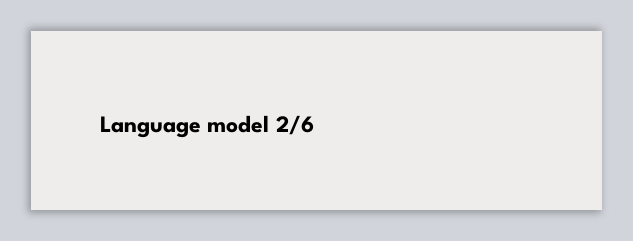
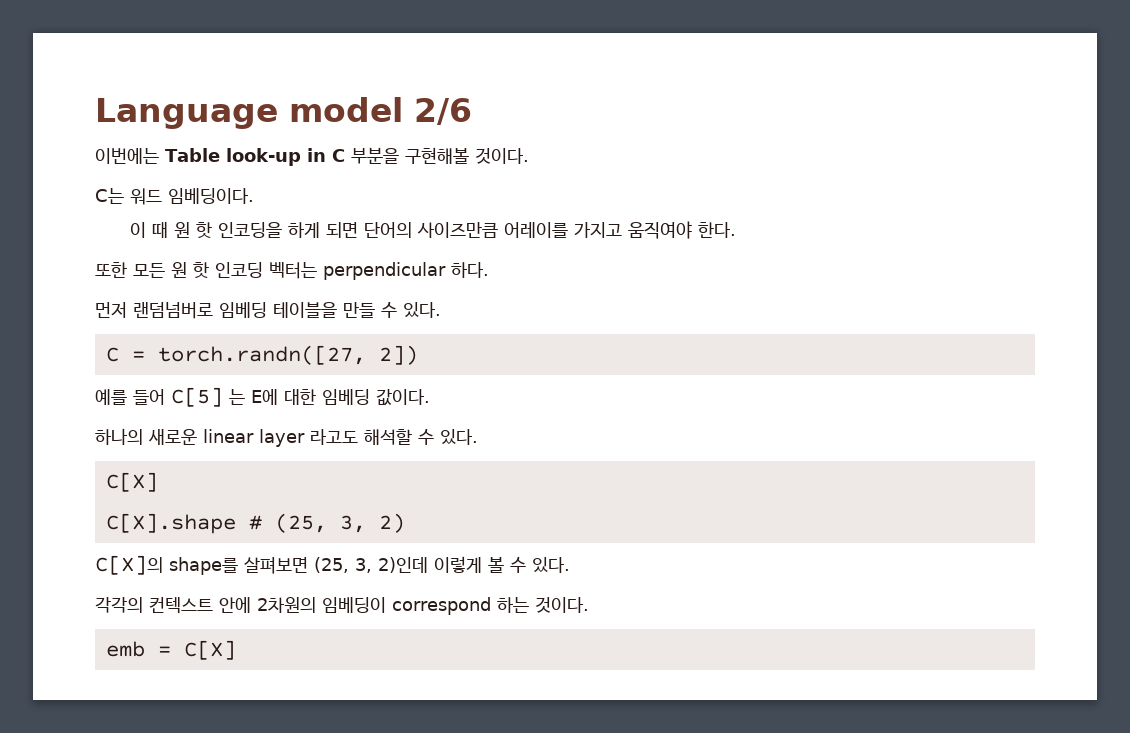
+ 이번에는 Table look-up in C 부분을 구현해볼 것이다.
+ C는 워드 임베딩이다.
+ 이 때 원 핫 인코딩을 하게 되면 단어의 사이즈만큼 어레이를 가지고 움직여야 한다.
+ 또한 모든 원 핫 인코딩 벡터는 perpendicular 하다.
+ 먼저 랜덤넘버로 임베딩 테이블을 만들 수 있다.
+ C = torch.randn([27, 2])
+ 예를 들어 C[5] 는 E에 대한 임베딩 값이다.
+ 하나의 새로운 linear layer 라고도 해석할 수 있다.
+ C[X]
+ C[X].shape # (25, 3, 2)
+ C[X]의 shape를 살펴보면 (25, 3, 2)인데 이렇게 볼 수 있다.
+ 각각의 컨텍스트 안에 2차원의 임베딩이 correspond 하는 것이다.
+ emb = C[X]

